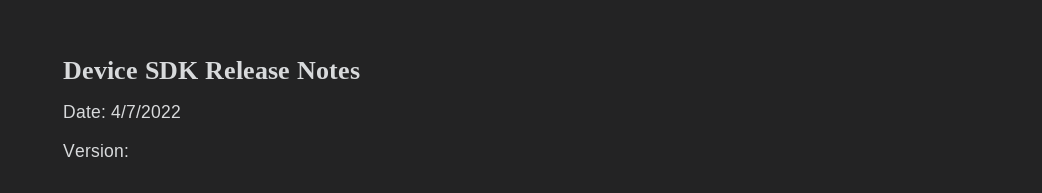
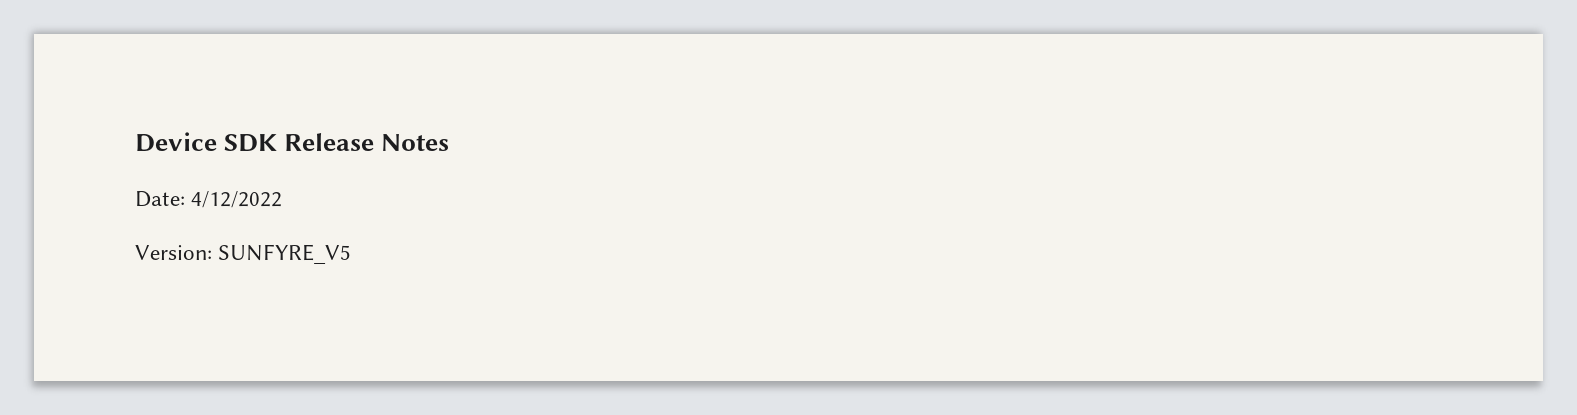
- Date: 4/7/2022
+ Date: 4/12/2022
- Version:
+ Version: SUNFYRE_V5

